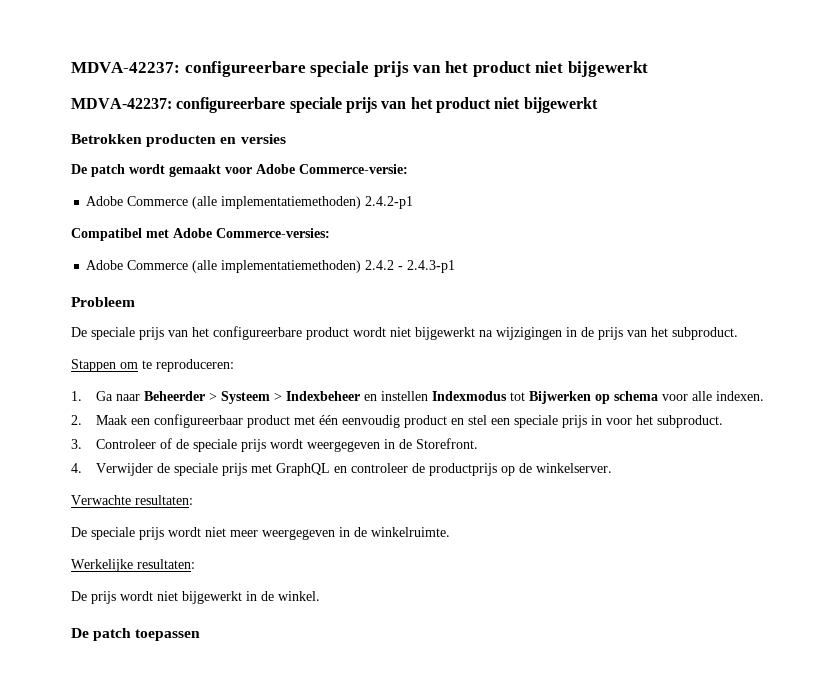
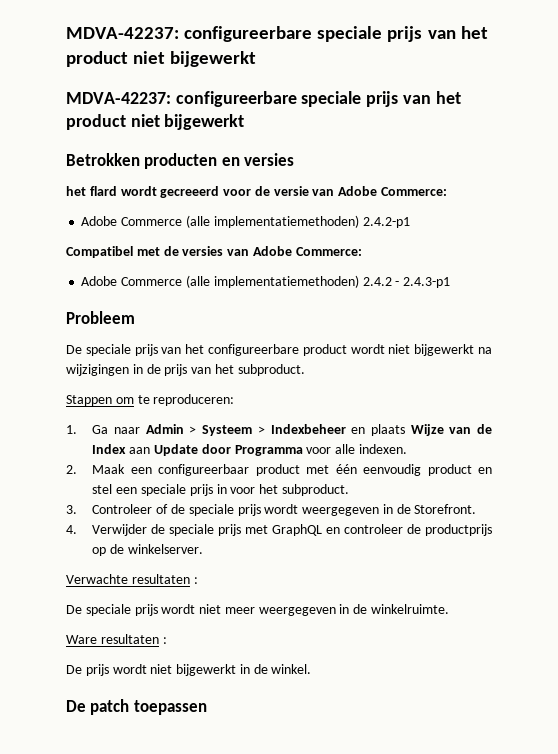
- De patch wordt gemaakt voor Adobe Commerce-versie:
+ het flard wordt gecreeerd voor de versie van Adobe Commerce:
- Compatibel met Adobe Commerce-versies:
+ Compatibel met de versies van Adobe Commerce:
- 1. Ga naar Beheerder > Systeem > Indexbeheer en instellen Indexmodus tot Bijwerken op schema voor alle indexen.
+ 1. Ga naar Admin > Systeem > Indexbeheer en plaats Wijze van de Index aan Update door Programma voor alle indexen.
- Verwachte resultaten:
+ Verwachte resultaten :
- Werkelijke resultaten:
+ Ware resultaten :

